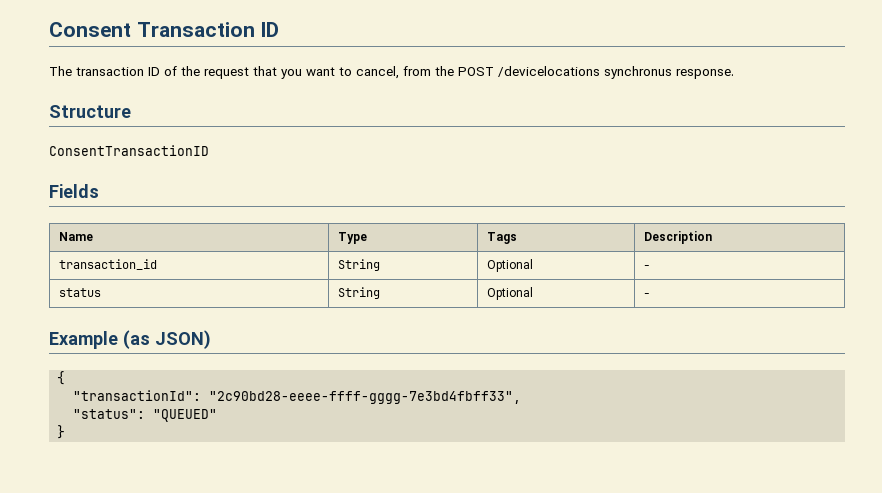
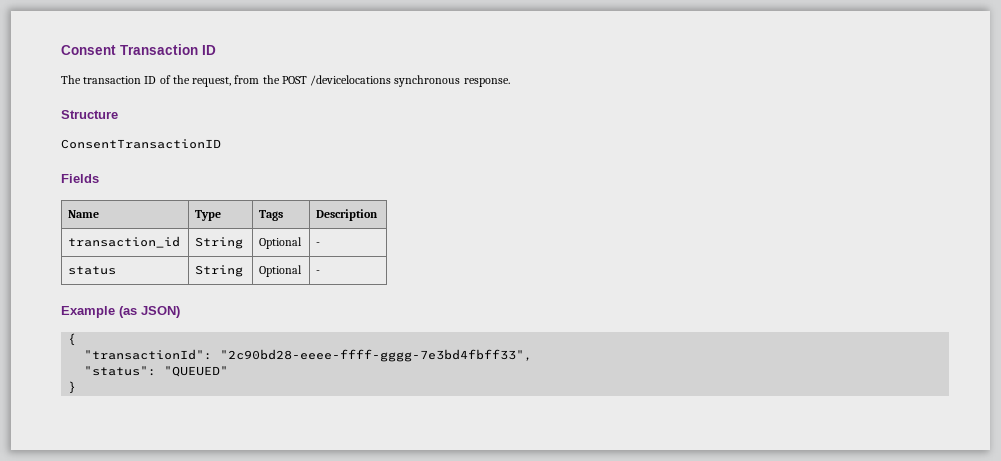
- The transaction ID of the request that you want to cancel, from the POST /devicelocations synchronus response.
+ The transaction ID of the request, from the POST /devicelocations synchronous response.

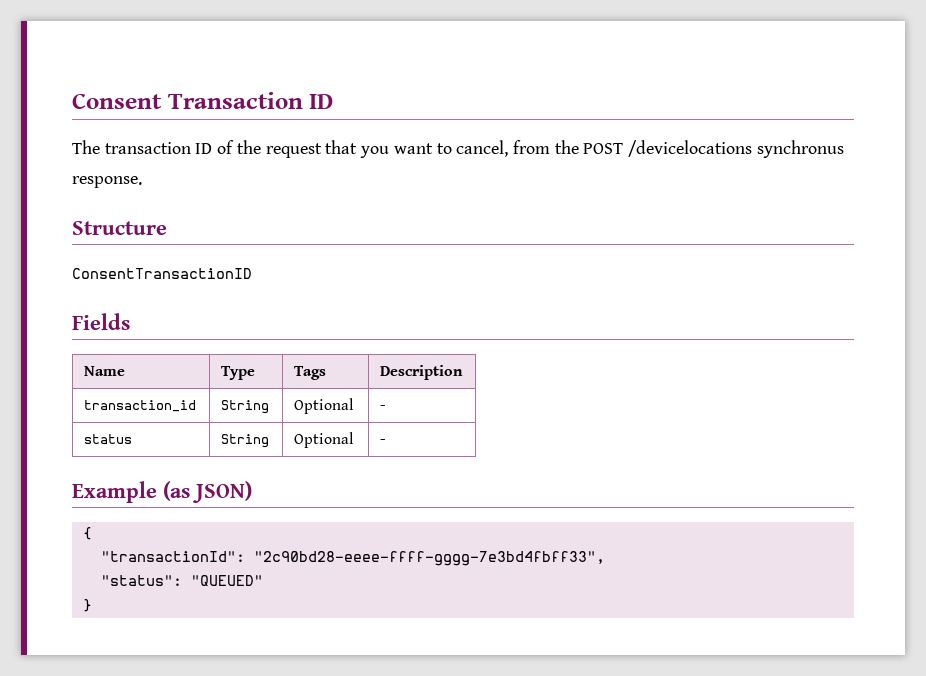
- The transaction ID of the request, from the POST /devicelocations synchronous response.
+ The transaction ID of the request that you want to cancel, from the POST /devicelocations synchronus response.

